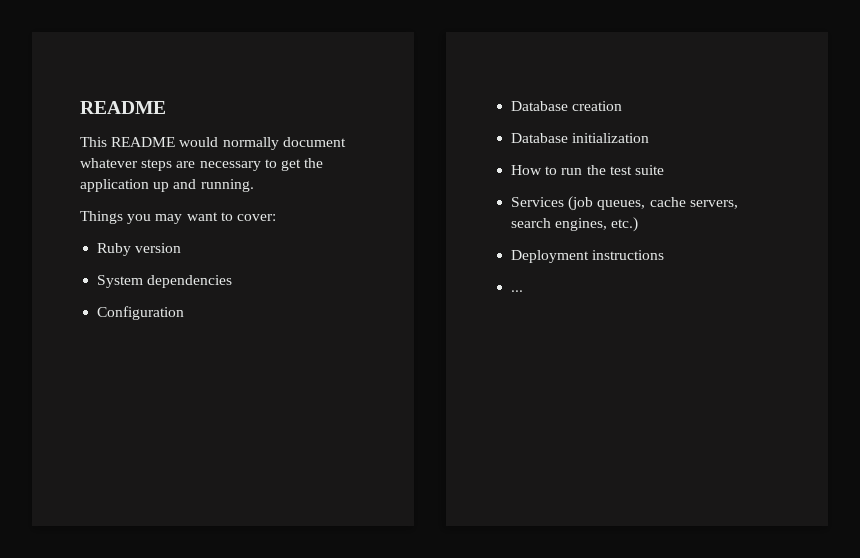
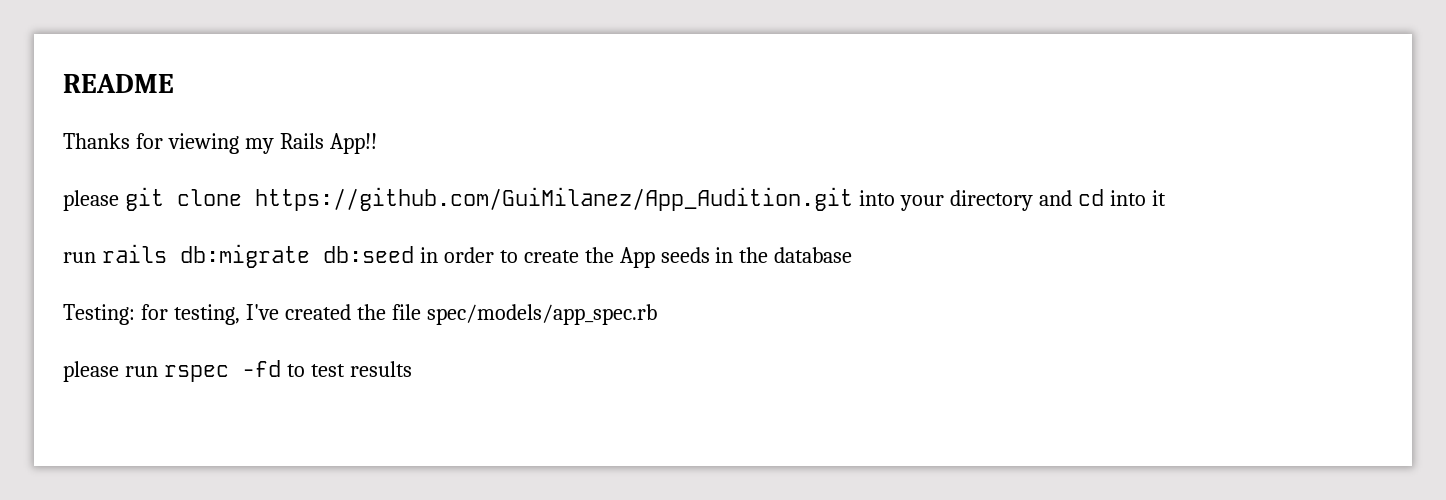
- This README would normally document whatever steps are necessary to get the application up and running.
- Things you may want to cover:
- Ruby version
- System dependencies
- Configuration
- Database creation
- Database initialization
- How to run the test suite
- Services (job queues, cache servers, search engines, etc.)
- Deployment instructions
- ...
+ Thanks for viewing my Rails App!!
+ please git clone https://github.com/GuiMilanez/App_Audition.git into your directory and cd into it
+ run rails db:migrate db:seed in order to create the App seeds in the database
+ Testing: for testing, I've created the file spec/models/app_spec.rb
+ please run rspec -fd to test results

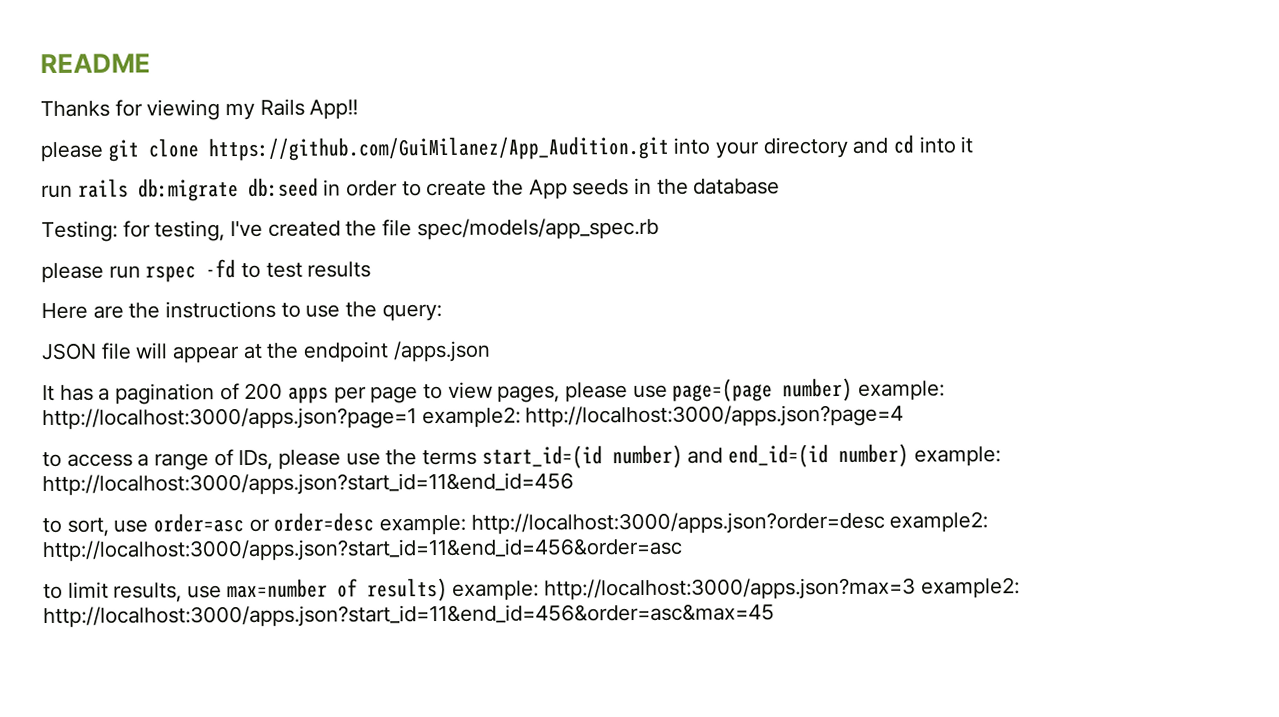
+ Here are the instructions to use the query:
+ JSON file will appear at the endpoint /apps.json
+ It has a pagination of 200 apps per page to view pages, please use page=(page number) example: http://localhost:3000/apps.json?page=1 example2: http://localhost:3000/apps.json?page=4
+ to access a range of IDs, please use the terms start_id=(id number) and end_id=(id number) example: http://localhost:3000/apps.json?start_id=11&end_id=456
+ to sort, use order=asc or order=desc example: http://localhost:3000/apps.json?order=desc example2: http://localhost:3000/apps.json?start_id=11&end_id=456&order=asc
+ to limit results, use max=number of results) example: http://localhost:3000/apps.json?max=3 example2: http://localhost:3000/apps.json?start_id=11&end_id=456&order=asc&max=45

